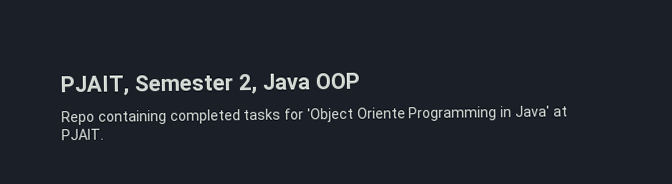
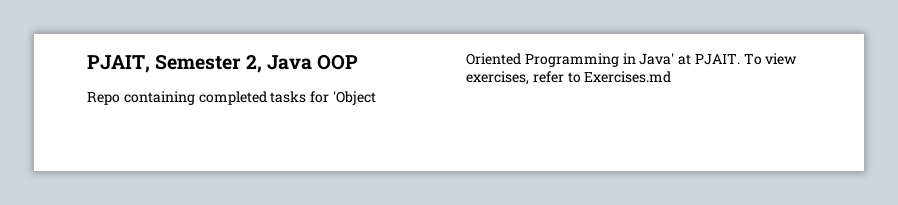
- Repo containing completed tasks for 'Object Oriente Programming in Java' at PJAIT.
+ Repo containing completed tasks for 'Object Oriented Programming in Java' at PJAIT.
+ To view exercises, refer to Exercises.md

